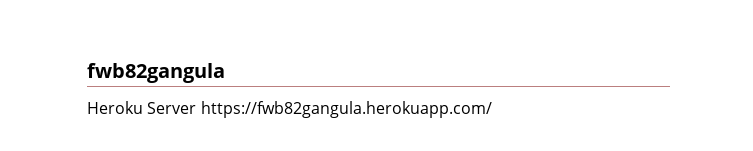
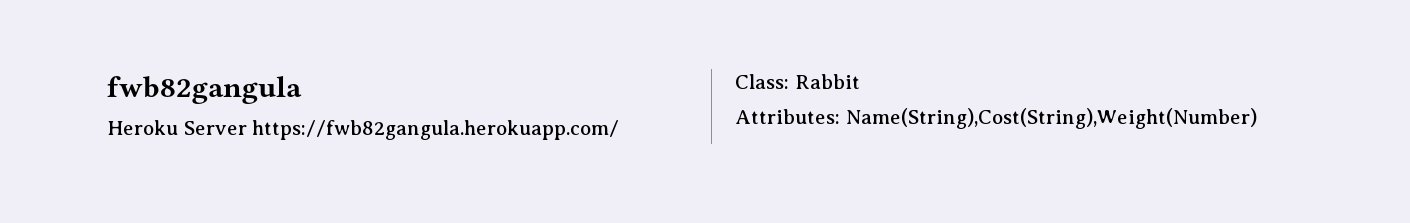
+ Class: Rabbit
+ Attributes: Name(String),Cost(String),Weight(Number)

